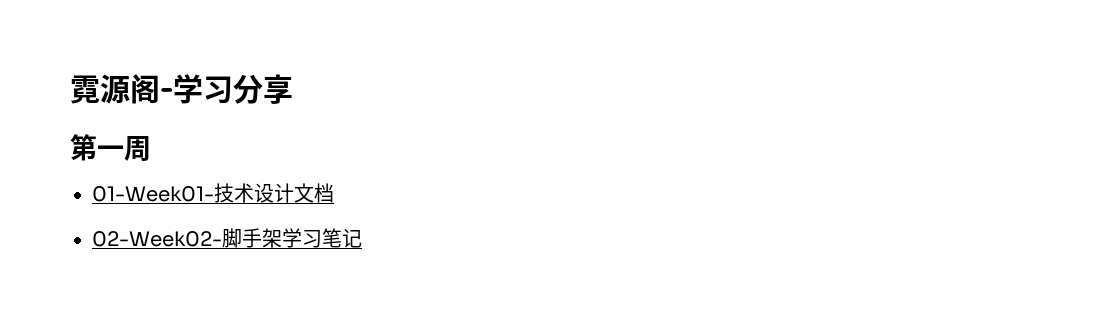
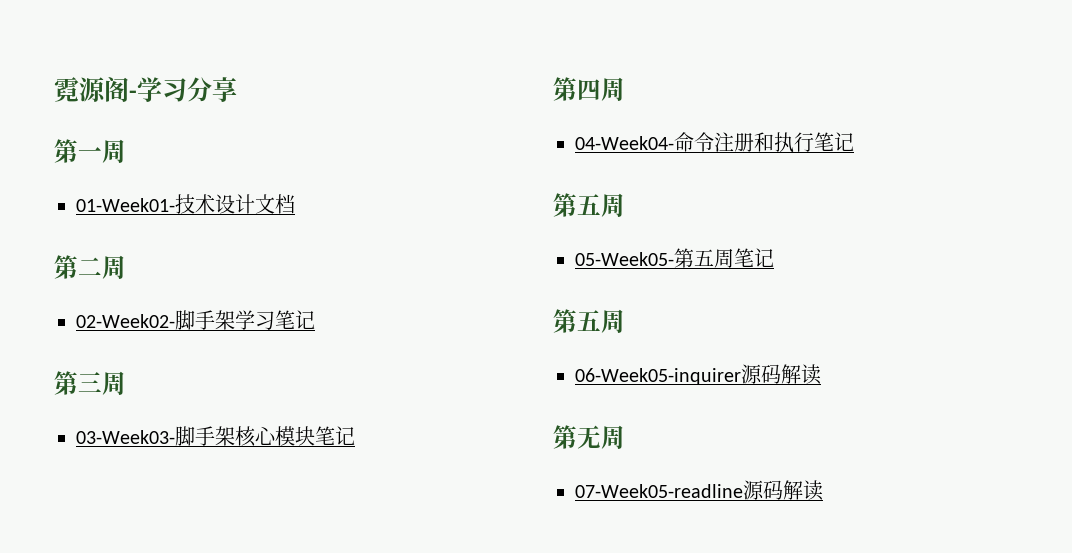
+ 第二周
+ 第三周
+ 03-Week03-脚手架核心模块笔记
+ 第四周
+ 04-Week04-命令注册和执行笔记
+ 第五周
+ 05-Week05-第五周笔记
+ 第五周
+ 06-Week05-inquirer源码解读
+ 第无周
+ 07-Week05-readline源码解读

